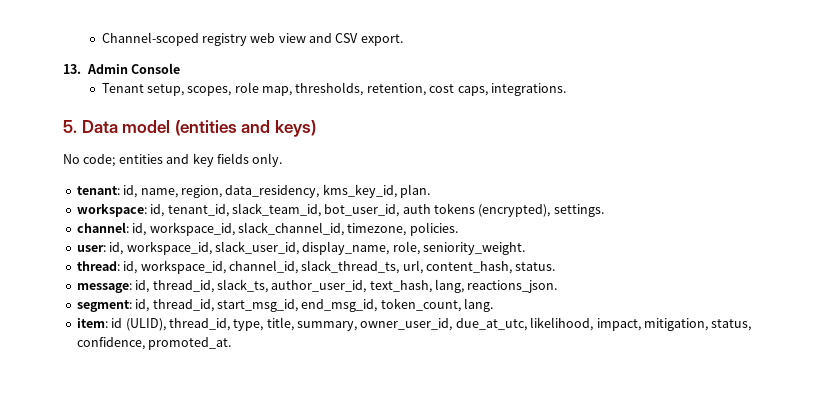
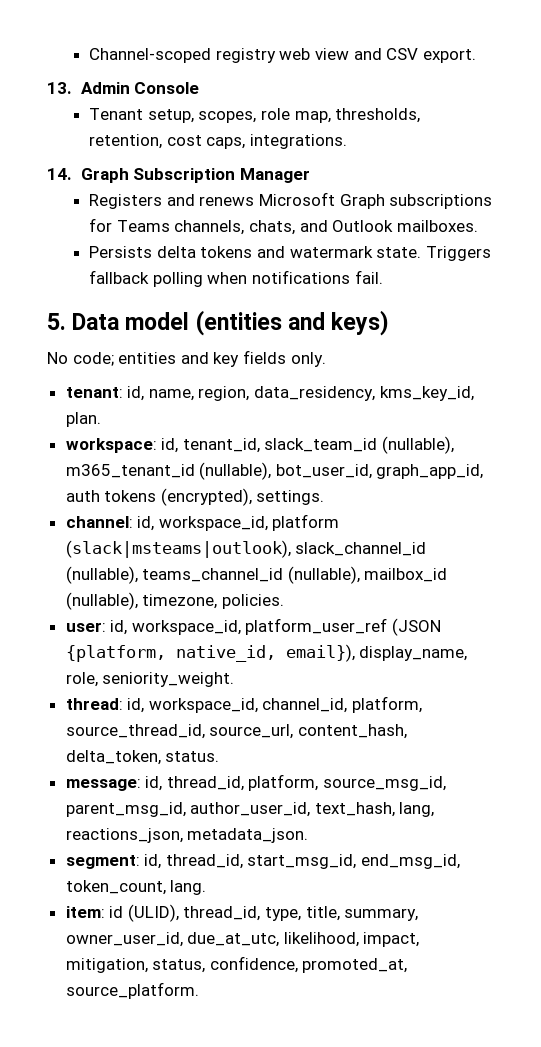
+ 14. Graph Subscription Manager
+ Registers and renews Microsoft Graph subscriptions for Teams channels, chats, and Outlook mailboxes.
+ Persists delta tokens and watermark state. Triggers fallback polling when notifications fail.
- workspace: id, tenant_id, slack_team_id, bot_user_id, auth tokens (encrypted), settings.
+ workspace: id, tenant_id, slack_team_id (nullable), m365_tenant_id (nullable), bot_user_id, graph_app_id, auth tokens (encrypted), settings.
- channel: id, workspace_id, slack_channel_id, timezone, policies.
+ channel: id, workspace_id, platform (slack|msteams|outlook), slack_channel_id (nullable), teams_channel_id (nullable), mailbox_id (nullable), timezone, policies.
- user: id, workspace_id, slack_user_id, display_name, role, seniority_weight.
+ user: id, workspace_id, platform_user_ref (JSON {platform, native_id, email}), display_name, role, seniority_weight.
- thread: id, workspace_id, channel_id, slack_thread_ts, url, content_hash, status.
+ thread: id, workspace_id, channel_id, platform, source_thread_id, source_url, content_hash, delta_token, status.
- message: id, thread_id, slack_ts, author_user_id, text_hash, lang, reactions_json.
+ message: id, thread_id, platform, source_msg_id, parent_msg_id, author_user_id, text_hash, lang, reactions_json, metadata_json.
- item: id (ULID), thread_id, type, title, summary, owner_user_id, due_at_utc, likelihood, impact, mitigation, status, confidence, promoted_at.
+ item: id (ULID), thread_id, type, title, summary, owner_user_id, due_at_utc, likelihood, impact, mitigation, status, confidence, promoted_at, source_platform.

